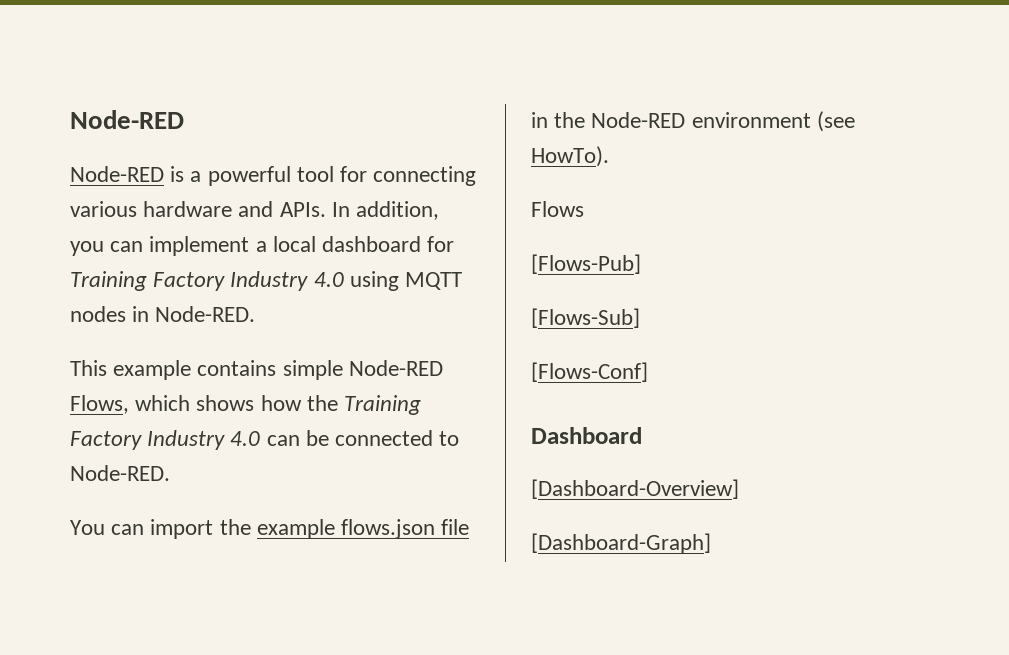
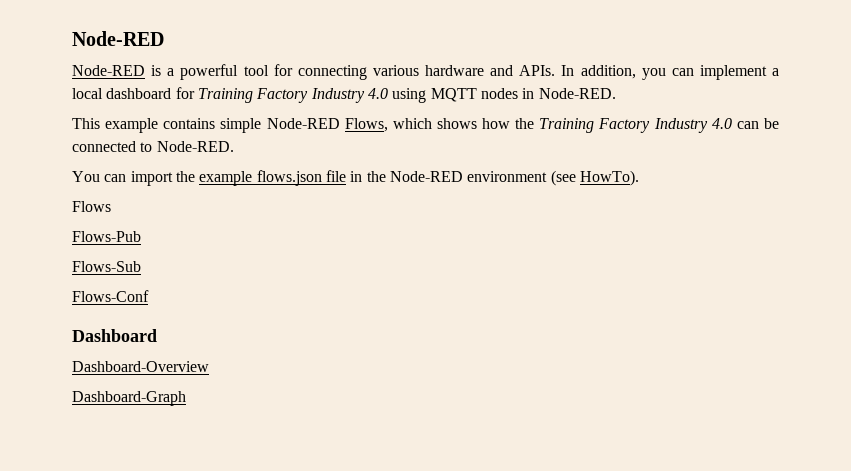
- [Flows-Pub]
- [Flows-Sub]
- [Flows-Conf]
+ Flows-Pub
+ Flows-Sub
+ Flows-Conf
- [Dashboard-Overview]
- [Dashboard-Graph]
+ Dashboard-Overview
+ Dashboard-Graph

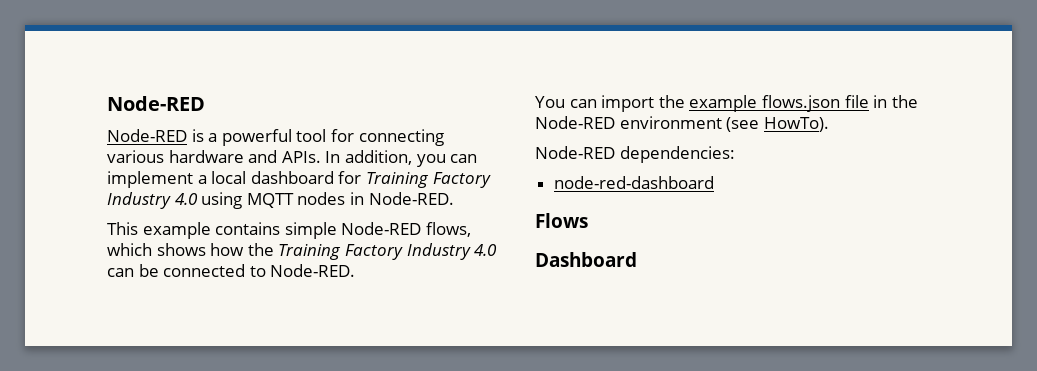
- This example contains simple Node-RED Flows, which shows how the Training Factory Industry 4.0 can be connected to Node-RED.
+ This example contains simple Node-RED flows, which shows how the Training Factory Industry 4.0 can be connected to Node-RED.
+ Node-RED dependencies:
+ node-red-dashboard
  Flows
- Flows-Pub
- Flows-Sub
- Flows-Conf
- Dashboard-Overview
- Dashboard-Graph

